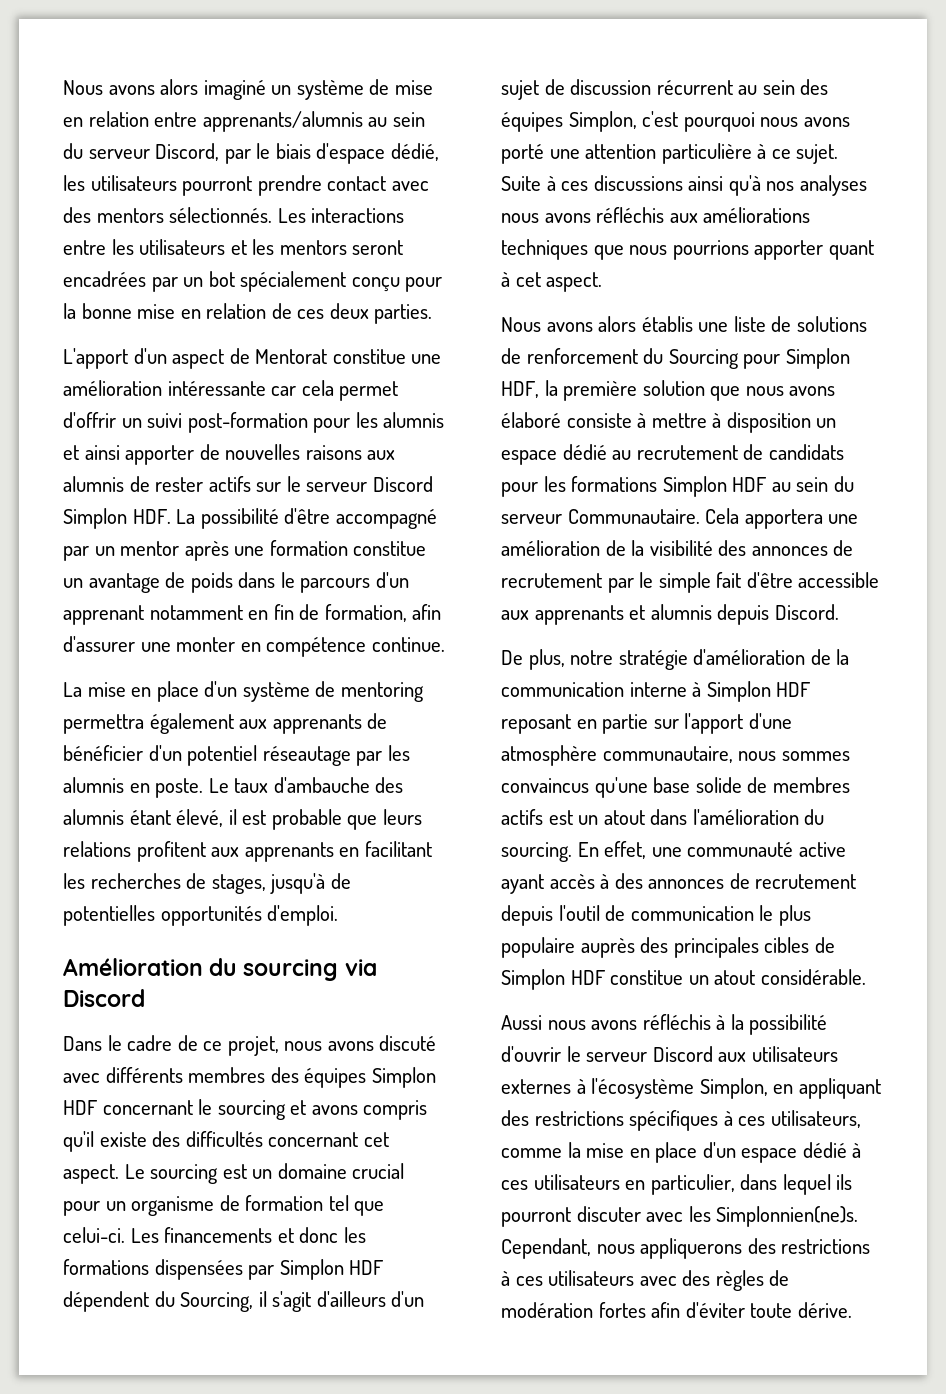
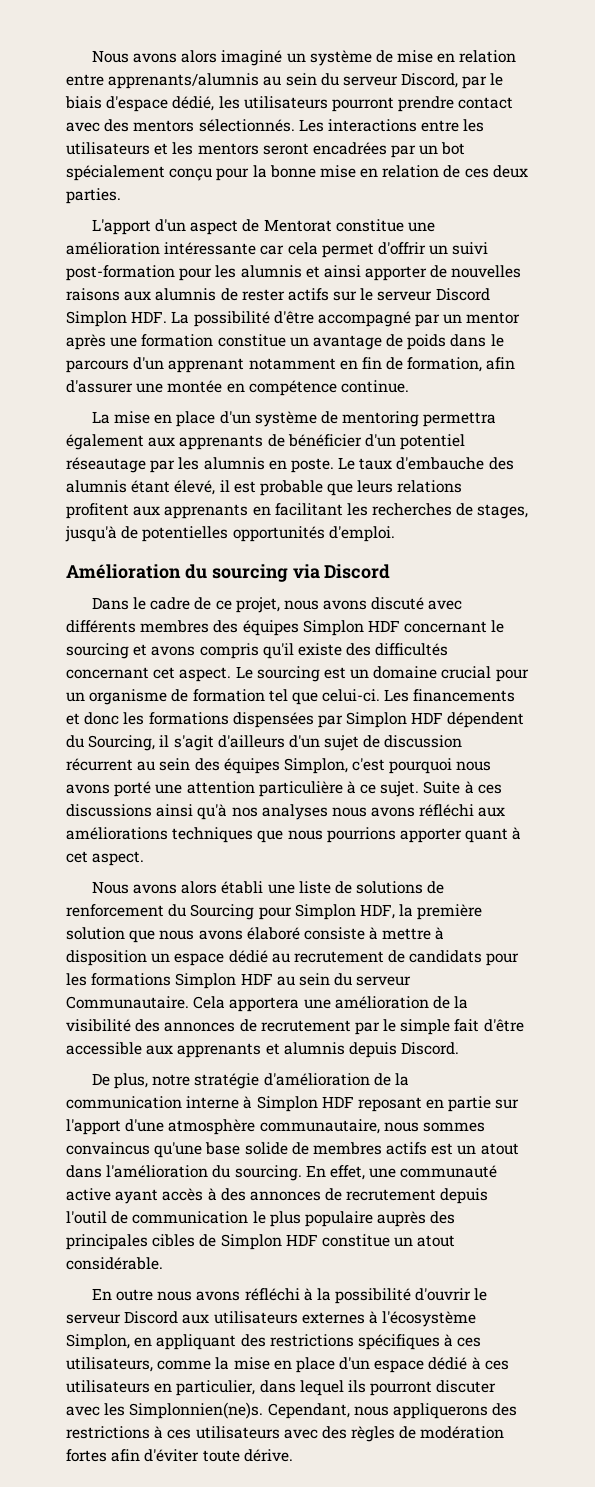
- L'apport d'un aspect de Mentorat constitue une amélioration intéressante car cela permet d'offrir un suivi post-formation pour les alumnis et ainsi apporter de nouvelles raisons aux alumnis de rester actifs sur le serveur Discord Simplon HDF. La possibilité d'être accompagné par un mentor après une formation constitue un avantage de poids dans le parcours d'un apprenant notamment en fin de formation, afin d'assurer une monter en compétence continue.
+ L'apport d'un aspect de Mentorat constitue une amélioration intéressante car cela permet d'offrir un suivi post-formation pour les alumnis et ainsi apporter de nouvelles raisons aux alumnis de rester actifs sur le serveur Discord Simplon HDF. La possibilité d'être accompagné par un mentor après une formation constitue un avantage de poids dans le parcours d'un apprenant notamment en fin de formation, afin d'assurer une montée en compétence continue.
- Le taux d'ambauche des alumnis étant élevé, il est probable que leurs relations profitent aux apprenants en facilitant les recherches de stages, jusqu'à de potentielles opportunités d'emploi.
+ Le taux d'embauche des alumnis étant élevé, il est probable que leurs relations profitent aux apprenants en facilitant les recherches de stages, jusqu'à de potentielles opportunités d'emploi.
- Suite à ces discussions ainsi qu'à nos analyses nous avons réfléchis aux améliorations techniques que nous pourrions apporter quant à cet aspect.
+ Suite à ces discussions ainsi qu'à nos analyses nous avons réfléchi aux améliorations techniques que nous pourrions apporter quant à cet aspect.
- Nous avons alors établis une liste de solutions de renforcement du Sourcing pour Simplon HDF, la première solution que nous avons élaboré consiste à mettre à disposition un espace dédié au recrutement de candidats pour les formations Simplon HDF au sein du serveur Communautaire.
+ Nous avons alors établi une liste de solutions de renforcement du Sourcing pour Simplon HDF, la première solution que nous avons élaboré consiste à mettre à disposition un espace dédié au recrutement de candidats pour les formations Simplon HDF au sein du serveur Communautaire.
- Aussi nous avons réfléchis à la possibilité d'ouvrir le serveur Discord aux utilisateurs externes à l'écosystème Simplon, en appliquant des restrictions spécifiques à ces utilisateurs, comme la mise en place d'un espace dédié à ces utilisateurs en particulier, dans lequel ils pourront discuter avec les Simplonnien(ne)s.
+ En outre nous avons réfléchi à la possibilité d'ouvrir le serveur Discord aux utilisateurs externes à l'écosystème Simplon, en appliquant des restrictions spécifiques à ces utilisateurs, comme la mise en place d'un espace dédié à ces utilisateurs en particulier, dans lequel ils pourront discuter avec les Simplonnien(ne)s.

